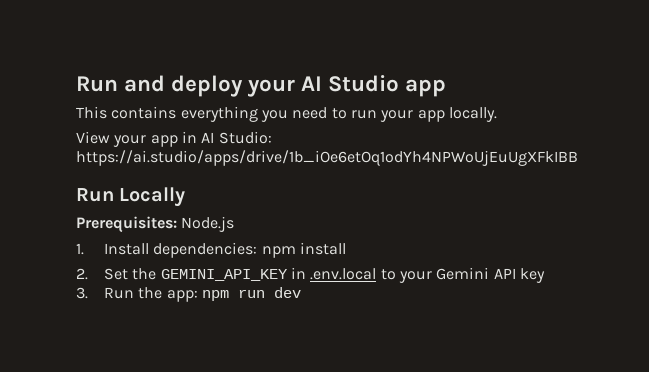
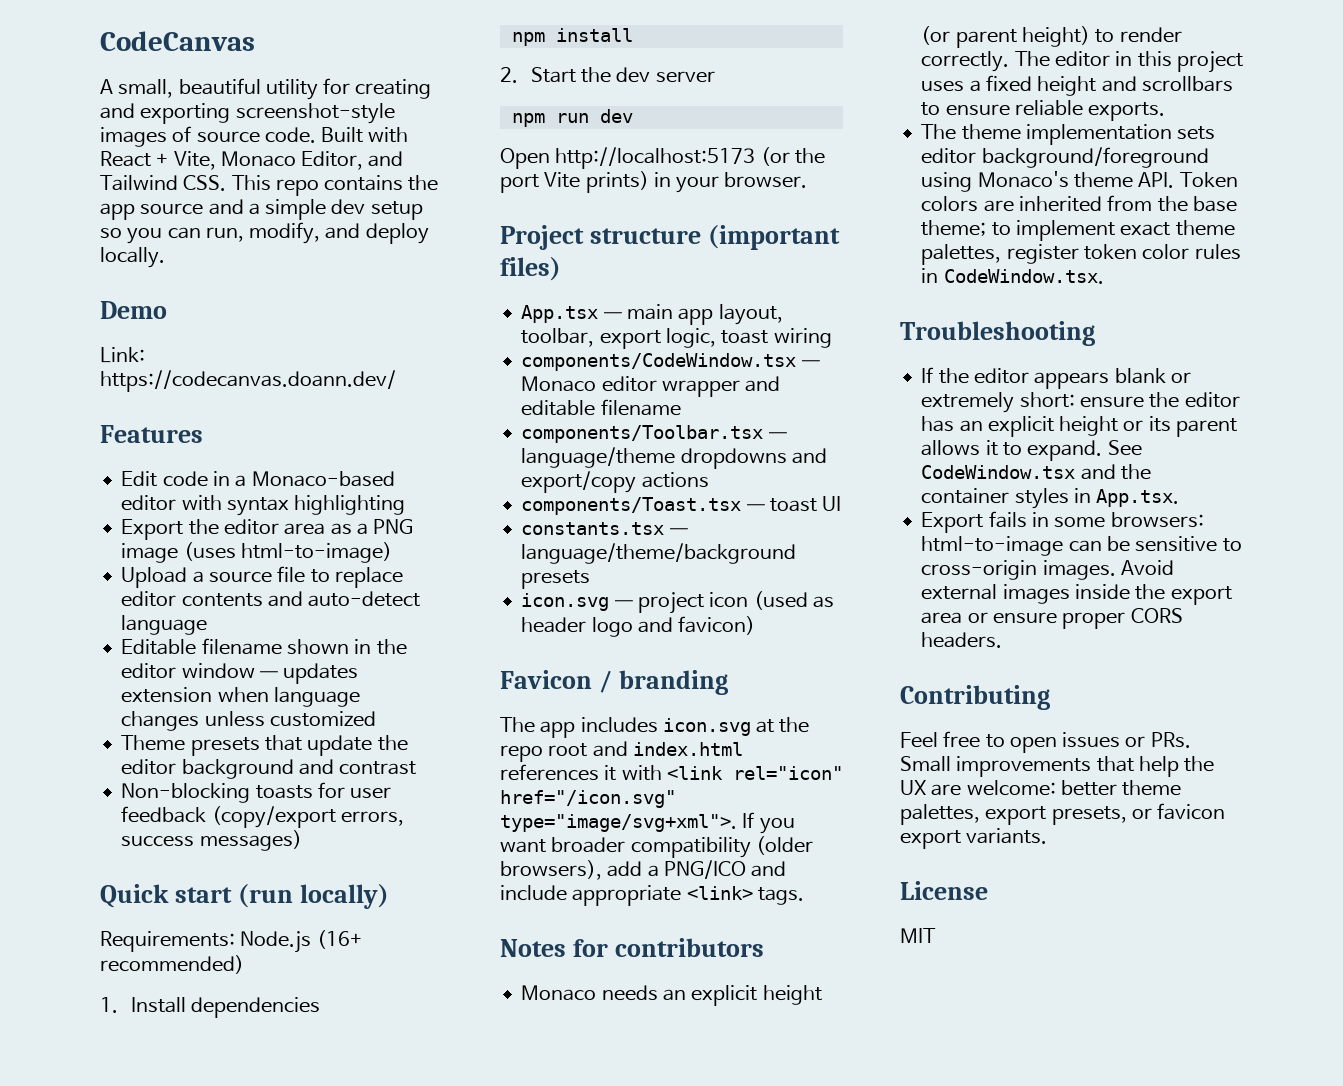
- Run and deploy your AI Studio app
- This contains everything you need to run your app locally.
- View your app in AI Studio: https://ai.studio/apps/drive/1b_iOe6etOq1odYh4NPWoUjEuUgXFkIBB
- Run Locally
- Prerequisites: Node.js
+ CodeCanvas
+ A small, beautiful utility for creating and exporting screenshot-style images of source code. Built with React + Vite, Monaco Editor, and Tailwind CSS. This repo contains the app source and a simple dev setup so you can run, modify, and deploy locally.
+ Demo
+ Link: https://codecanvas.doann.dev/
+ Features
+ Edit code in a Monaco-based editor with syntax highlighting
+ Export the editor area as a PNG image (uses html-to-image)
+ Upload a source file to replace editor contents and auto-detect language
+ Editable filename shown in the editor window — updates extension when language changes unless customized
+ Theme presets that update the editor background and contrast
+ Non-blocking toasts for user feedback (copy/export errors, success messages)
+ Quick start (run locally)
+ Requirements: Node.js (16+ recommended)
- 1. Install dependencies: npm install
+ 1. Install dependencies
+ npm install
- 2. Set the GEMINI_API_KEY in .env.local to your Gemini API key
- 3. Run the app: npm run dev
+ 2. Start the dev server
+ npm run dev
+ Open http://localhost:5173 (or the port Vite prints) in your browser.
+ Project structure (important files)
+ App.tsx — main app layout, toolbar, export logic, toast wiring
+ components/CodeWindow.tsx — Monaco editor wrapper and editable filename
+ components/Toolbar.tsx — language/theme dropdowns and export/copy actions
+ components/Toast.tsx — toast UI
+ constants.tsx — language/theme/background presets
+ icon.svg — project icon (used as header logo and favicon)
+ Favicon / branding
+ The app includes icon.svg at the repo root and index.html references it with <link rel="icon" href="/icon.svg" type="image/svg+xml">. If you want broader compatibility (older browsers), add a PNG/ICO and include appropriate <link> tags.
+ Notes for contributors
+ Monaco needs an explicit height (or parent height) to render correctly. The editor in this project uses a fixed height and scrollbars to ensure reliable exports.
+ The theme implementation sets editor background/foreground using Monaco's theme API. Token colors are inherited from the base theme; to implement exact theme palettes, register token color rules in CodeWindow.tsx.
+ Troubleshooting
+ If the editor appears blank or extremely short: ensure the editor has an explicit height or its parent allows it to expand. See CodeWindow.tsx and the container styles in App.tsx.
+ Export fails in some browsers: html-to-image can be sensitive to cross-origin images. Avoid external images inside the export area or ensure proper CORS headers.
+ Contributing
+ Feel free to open issues or PRs. Small improvements that help the UX are welcome: better theme palettes, export presets, or favicon export variants.
+ License
+ MIT

